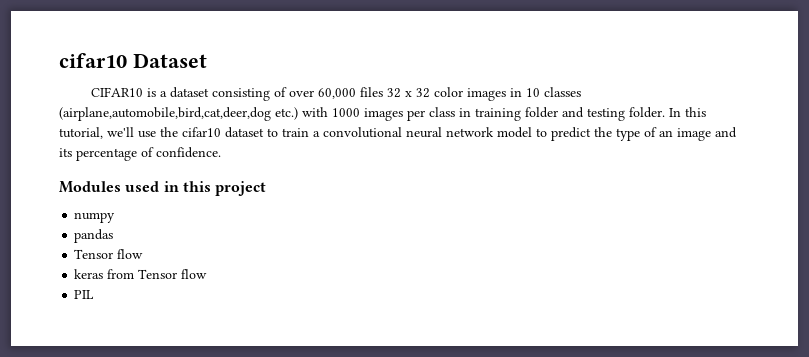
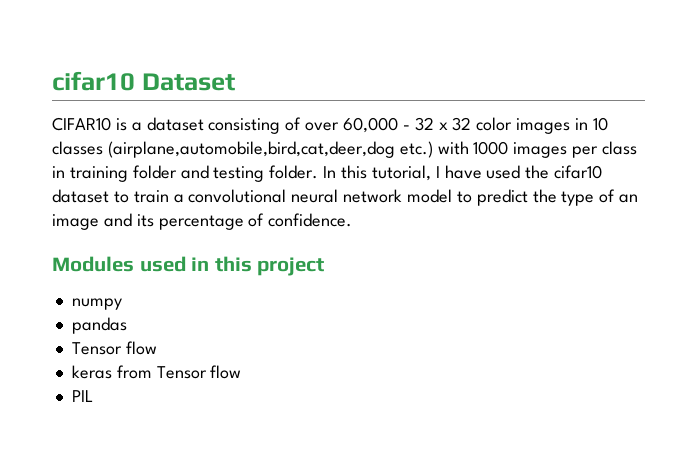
- CIFAR10 is a dataset consisting of over 60,000 files 32 x 32 color images in 10 classes (airplane,automobile,bird,cat,deer,dog etc.) with 1000 images per class in training folder and testing folder.
+ CIFAR10 is a dataset consisting of over 60,000 - 32 x 32 color images in 10 classes (airplane,automobile,bird,cat,deer,dog etc.) with 1000 images per class in training folder and testing folder.
- In this tutorial, we'll use the cifar10 dataset to train a convolutional neural network model to predict the type of an image and its percentage of confidence.
+ In this tutorial, I have used the cifar10 dataset to train a convolutional neural network model to predict the type of an image and its percentage of confidence.

